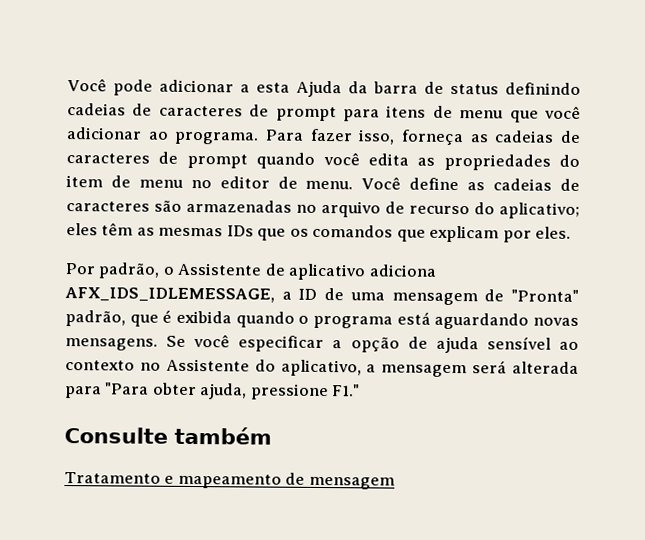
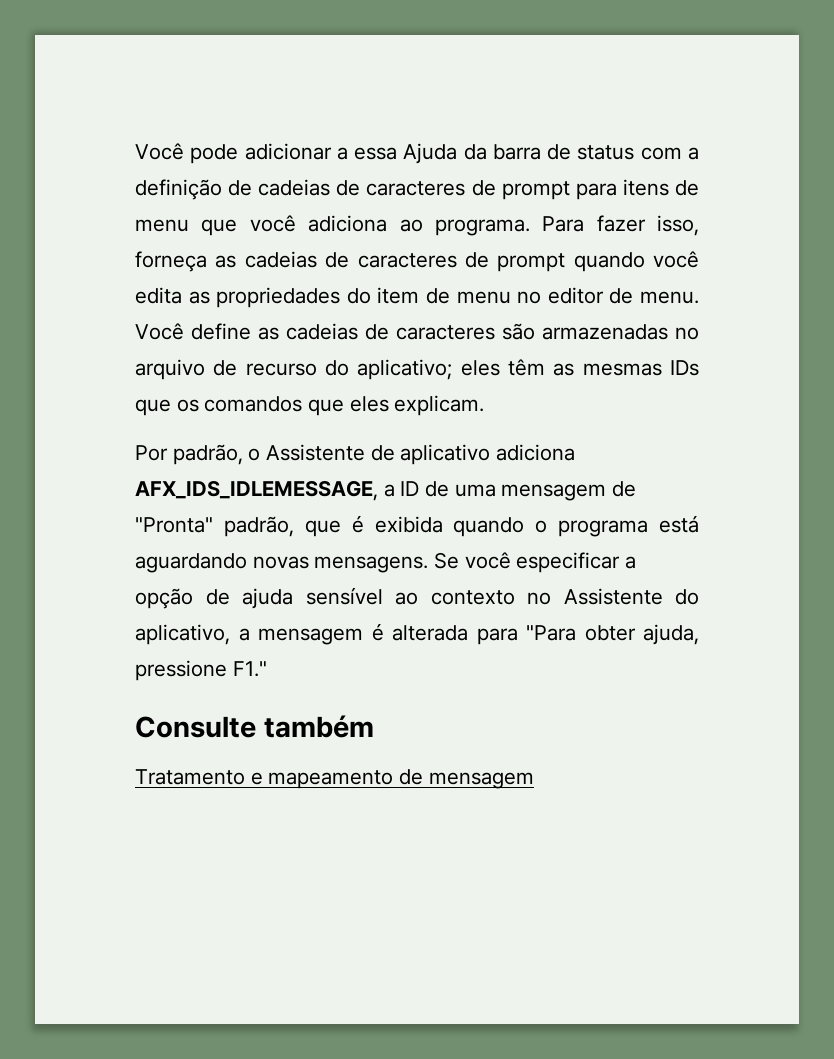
- Você pode adicionar a esta Ajuda da barra de status definindo cadeias de caracteres de prompt para itens de menu que você adicionar ao programa.
+ Você pode adicionar a essa Ajuda da barra de status com a definição de cadeias de caracteres de prompt para itens de menu que você adiciona ao programa.
- Você define as cadeias de caracteres são armazenadas no arquivo de recurso do aplicativo; eles têm as mesmas IDs que os comandos que explicam por eles.
+ Você define as cadeias de caracteres são armazenadas no arquivo de recurso do aplicativo; eles têm as mesmas IDs que os comandos que eles explicam.
- Se você especificar a opção de ajuda sensível ao contexto no Assistente do aplicativo, a mensagem será alterada para "Para obter ajuda, pressione F1."
+ Se você especificar a opção de ajuda sensível ao contexto no Assistente do aplicativo, a mensagem é alterada para "Para obter ajuda, pressione F1."

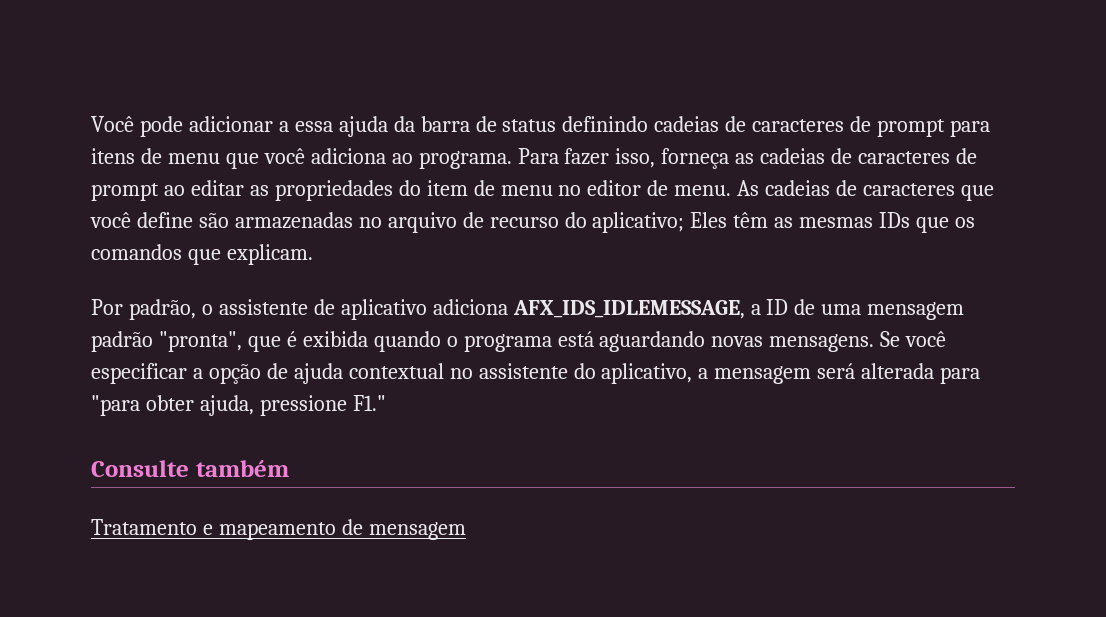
- Você pode adicionar a essa Ajuda da barra de status com a definição de cadeias de caracteres de prompt para itens de menu que você adiciona ao programa.
+ Você pode adicionar a essa ajuda da barra de status definindo cadeias de caracteres de prompt para itens de menu que você adiciona ao programa.
- Para fazer isso, forneça as cadeias de caracteres de prompt quando você edita as propriedades do item de menu no editor de menu.
+ Para fazer isso, forneça as cadeias de caracteres de prompt ao editar as propriedades do item de menu no editor de menu.
- Você define as cadeias de caracteres são armazenadas no arquivo de recurso do aplicativo; eles têm as mesmas IDs que os comandos que eles explicam.
+ As cadeias de caracteres que você define são armazenadas no arquivo de recurso do aplicativo; Eles têm as mesmas IDs que os comandos que explicam.
- Por padrão, o Assistente de aplicativo adiciona AFX_IDS_IDLEMESSAGE, a ID de uma mensagem de "Pronta" padrão, que é exibida quando o programa está aguardando novas mensagens.
+ Por padrão, o assistente de aplicativo adiciona AFX_IDS_IDLEMESSAGE, a ID de uma mensagem padrão "pronta", que é exibida quando o programa está aguardando novas mensagens.
- Se você especificar a opção de ajuda sensível ao contexto no Assistente do aplicativo, a mensagem é alterada para "Para obter ajuda, pressione F1."
+ Se você especificar a opção de ajuda contextual no assistente do aplicativo, a mensagem será alterada para "para obter ajuda, pressione F1."

